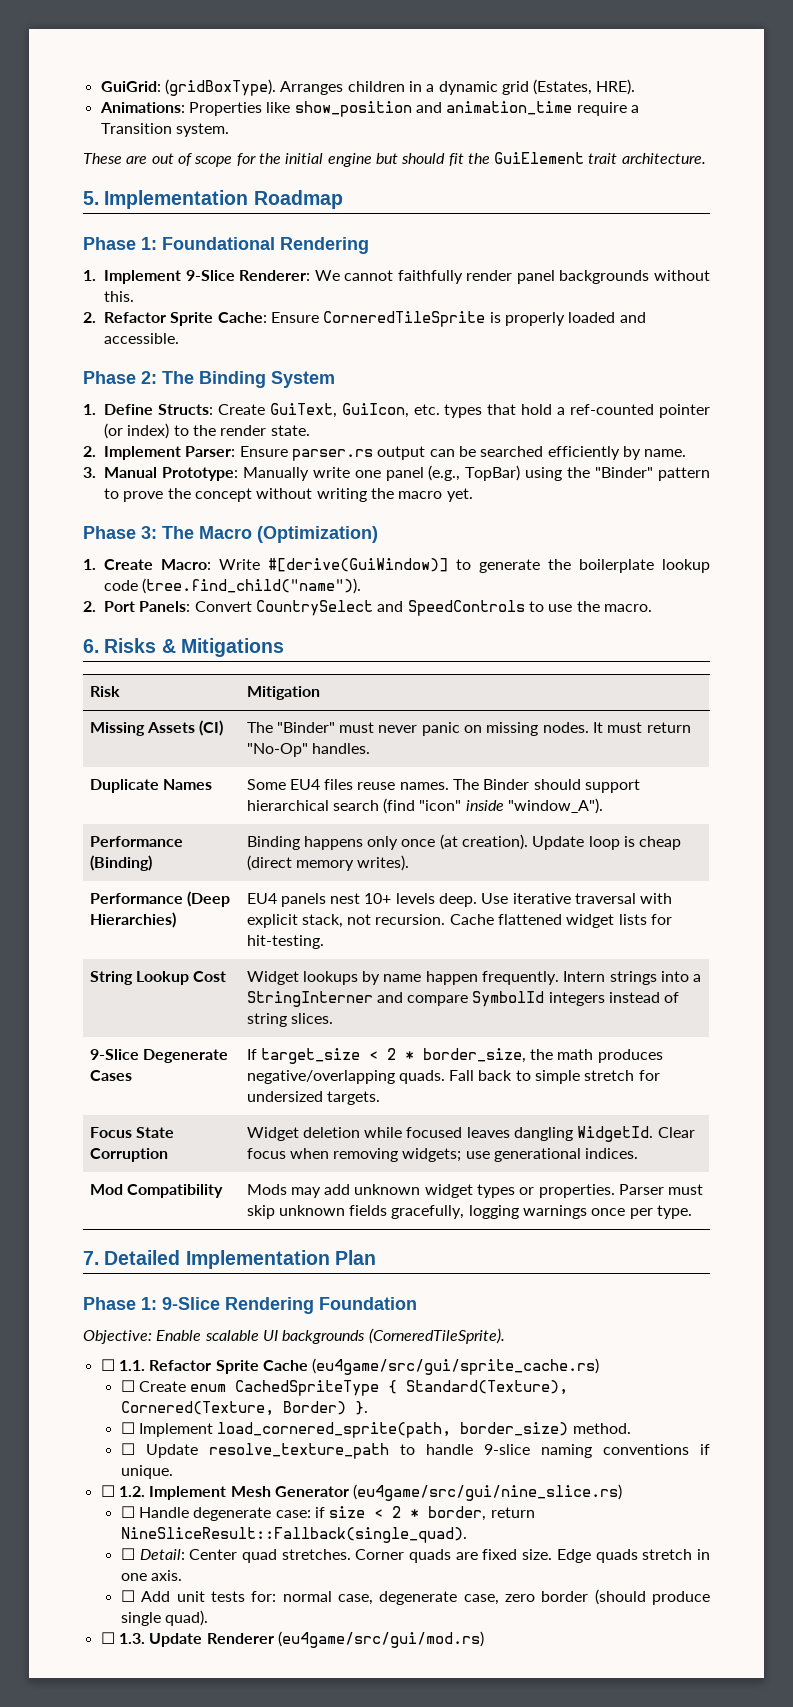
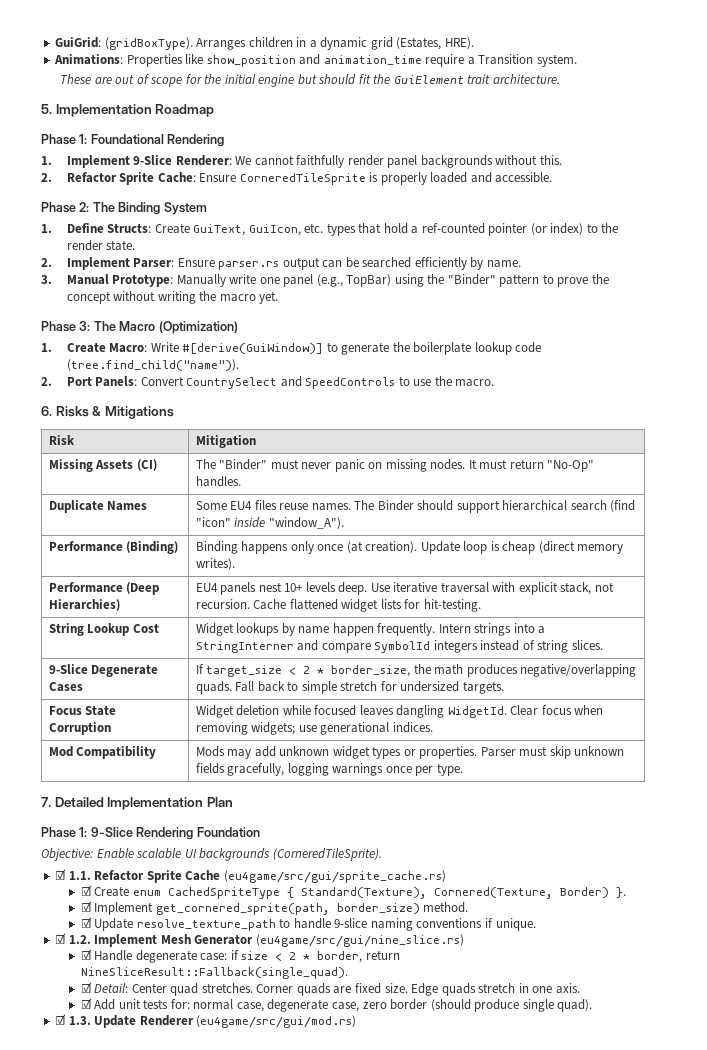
- ☐ 1.1. Refactor Sprite Cache (eu4game/src/gui/sprite_cache.rs)
+ ☑ 1.1. Refactor Sprite Cache (eu4game/src/gui/sprite_cache.rs)
- ☐ Create enum CachedSpriteType { Standard(Texture), Cornered(Texture, Border) }.
+ ☑ Create enum CachedSpriteType { Standard(Texture), Cornered(Texture, Border) }.
- ☐ Implement load_cornered_sprite(path, border_size) method.
+ ☑ Implement get_cornered_sprite(path, border_size) method.
- ☐ Update resolve_texture_path to handle 9-slice naming conventions if unique.
+ ☑ Update resolve_texture_path to handle 9-slice naming conventions if unique.
- ☐ 1.2. Implement Mesh Generator (eu4game/src/gui/nine_slice.rs)
+ ☑ 1.2. Implement Mesh Generator (eu4game/src/gui/nine_slice.rs)
- ☐ Handle degenerate case: if size < 2 * border, return NineSliceResult::Fallback(single_quad).
+ ☑ Handle degenerate case: if size < 2 * border, return NineSliceResult::Fallback(single_quad).
- ☐ Detail: Center quad stretches.
+ ☑ Detail: Center quad stretches.
- ☐ Add unit tests for: normal case, degenerate case, zero border (should produce single quad).
+ ☑ Add unit tests for: normal case, degenerate case, zero border (should produce single quad).
- ☐ 1.3. Update Renderer (eu4game/src/gui/mod.rs)
+ ☑ 1.3. Update Renderer (eu4game/src/gui/mod.rs)

